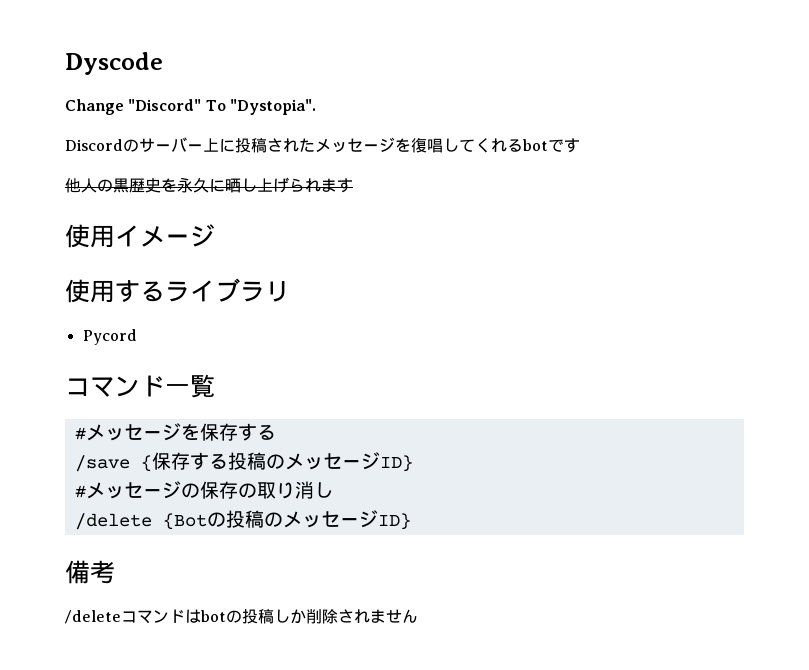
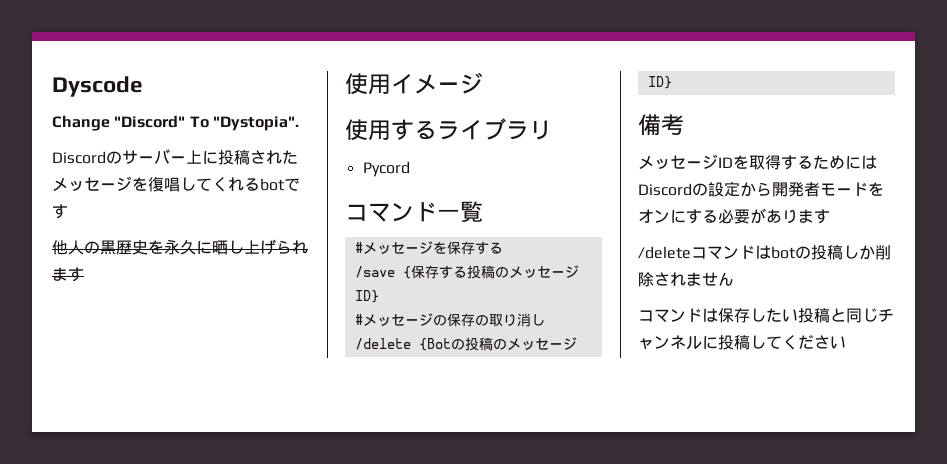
+ メッセージIDを取得するためにはDiscordの設定から開発者モードをオンにする必要があります
+ コマンドは保存したい投稿と同じチャンネルに投稿してください

